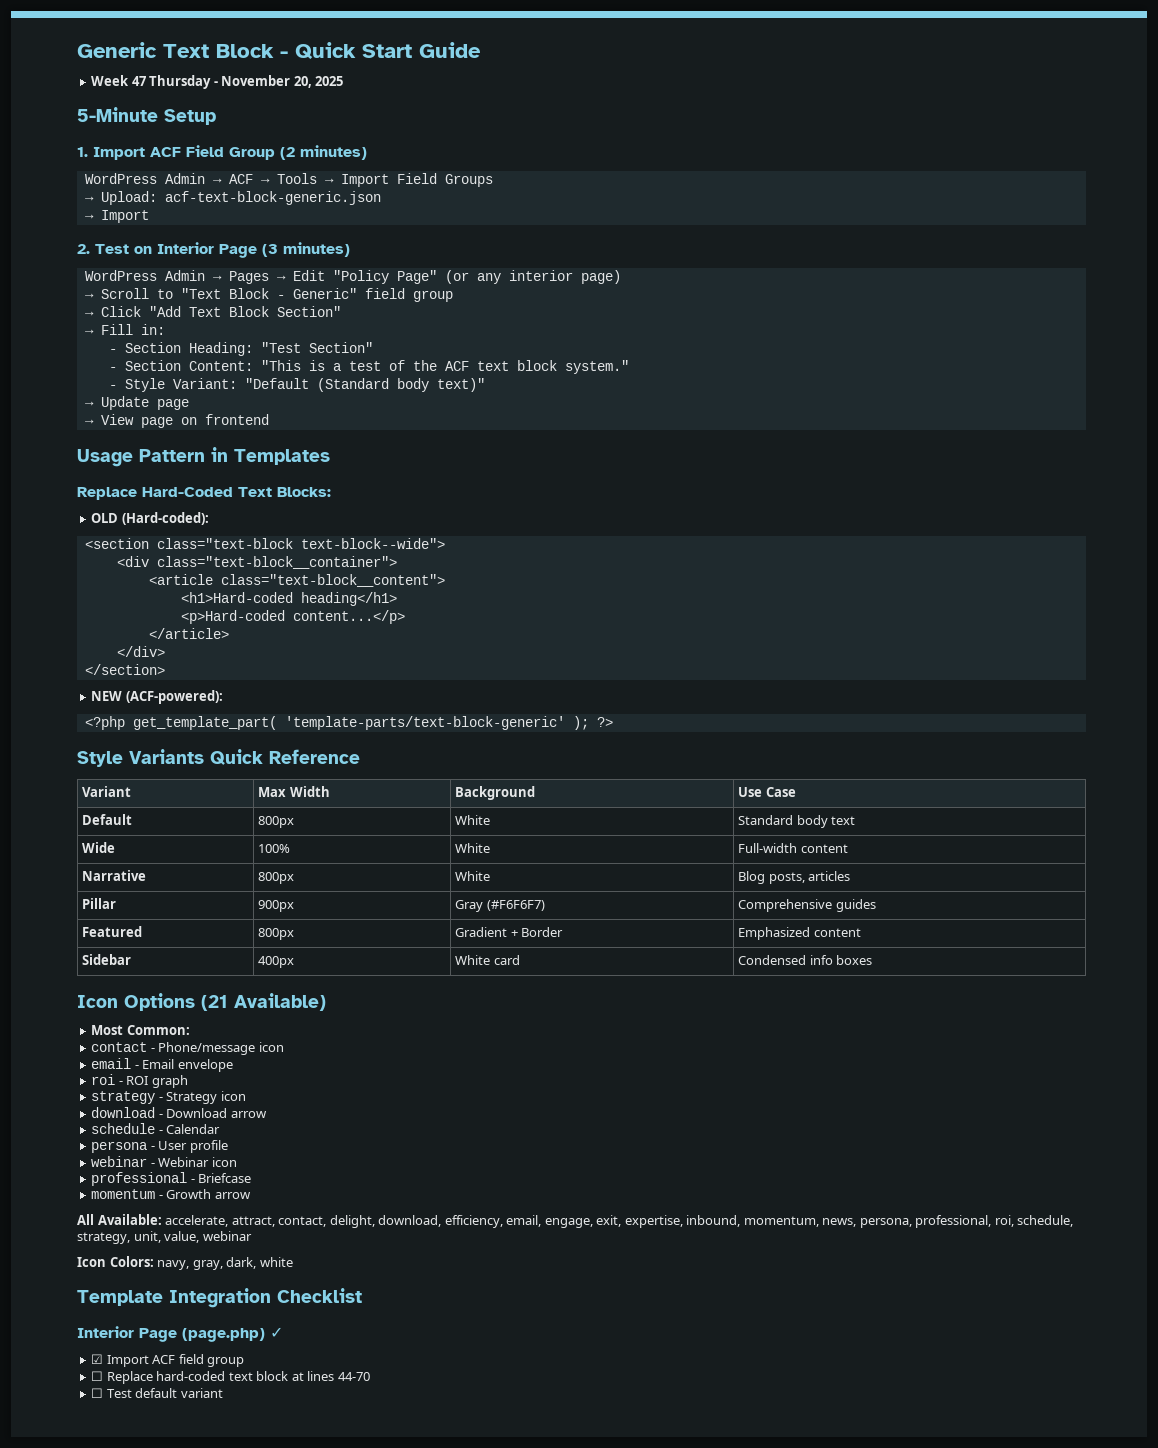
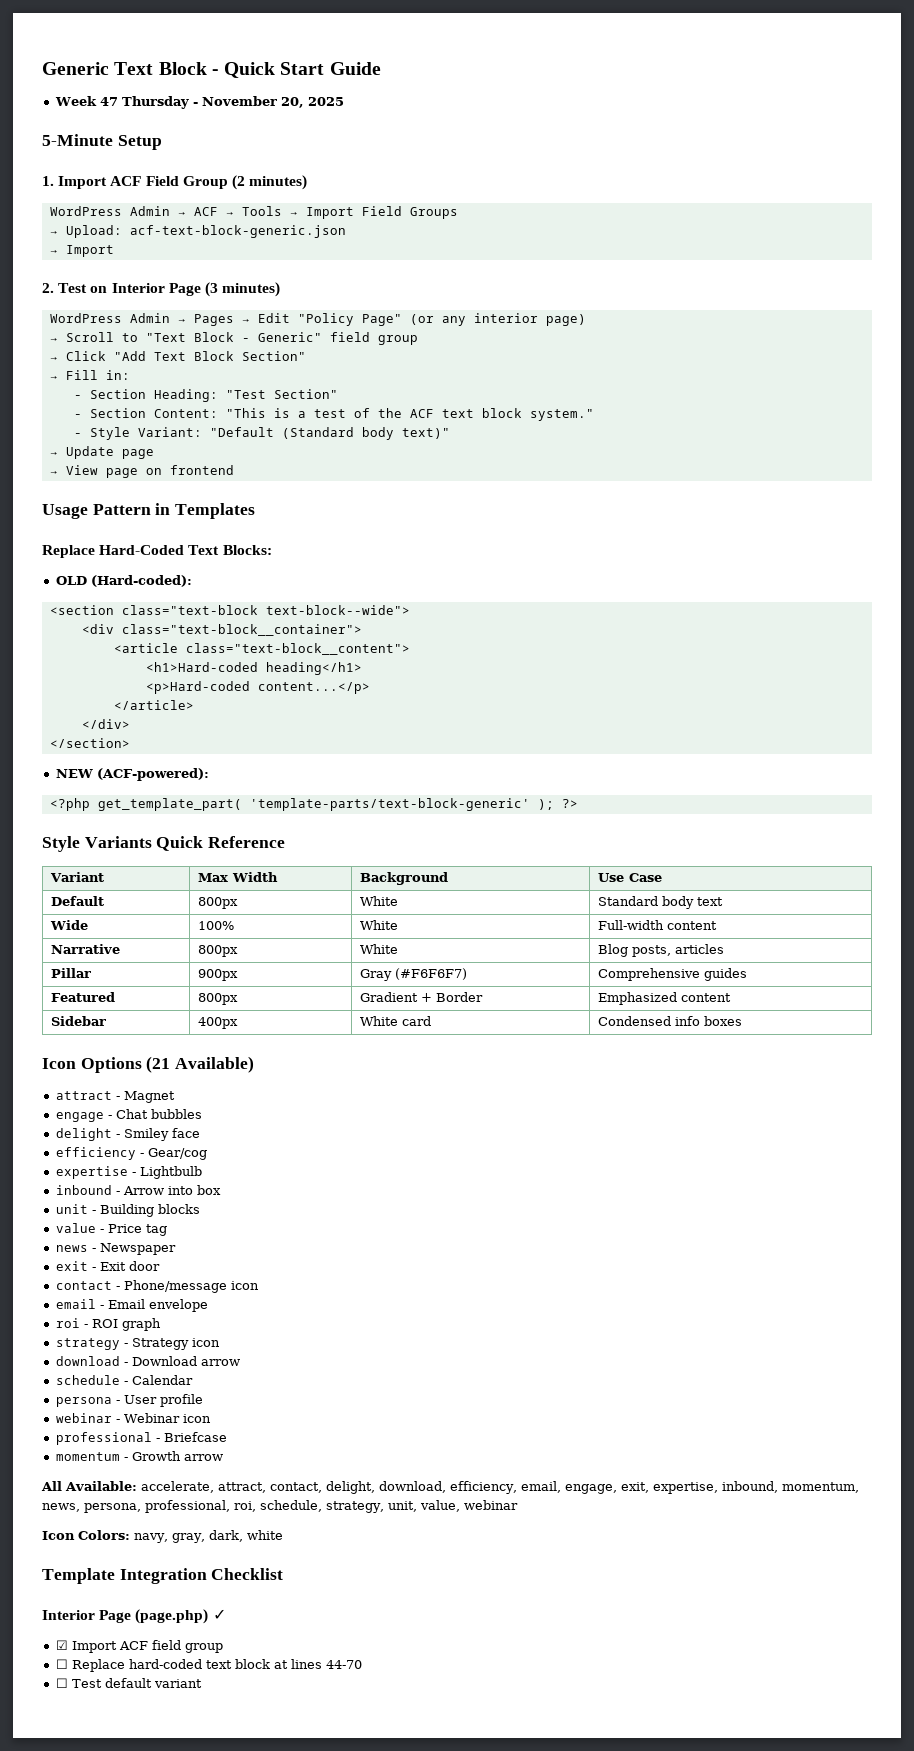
- Most Common:
+ attract - Magnet
+ engage - Chat bubbles
+ delight - Smiley face
+ efficiency - Gear/cog
+ expertise - Lightbulb
+ inbound - Arrow into box
+ unit - Building blocks
+ value - Price tag
+ news - Newspaper
+ exit - Exit door

